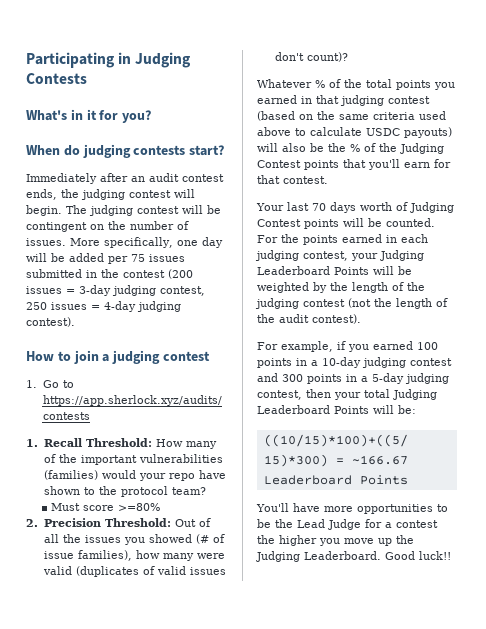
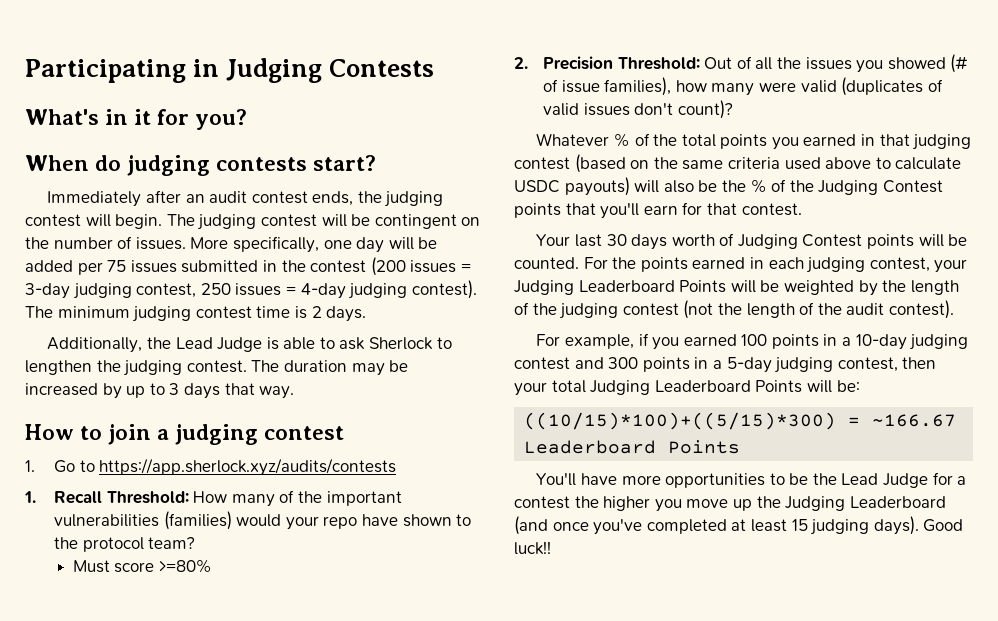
+ The minimum judging contest time is 2 days.
+ Additionally, the Lead Judge is able to ask Sherlock to lengthen the judging contest. The duration may be increased by up to 3 days that way.
- Your last 70 days worth of Judging Contest points will be counted.
+ Your last 30 days worth of Judging Contest points will be counted.
- You'll have more opportunities to be the Lead Judge for a contest the higher you move up the Judging Leaderboard.
+ You'll have more opportunities to be the Lead Judge for a contest the higher you move up the Judging Leaderboard (and once you've completed at least 15 judging days).

